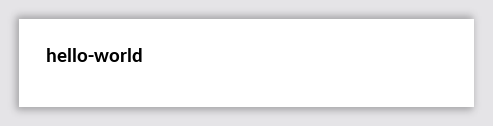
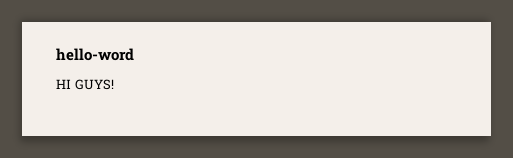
- hello-world
+ hello-word
+ HI GUYS!

